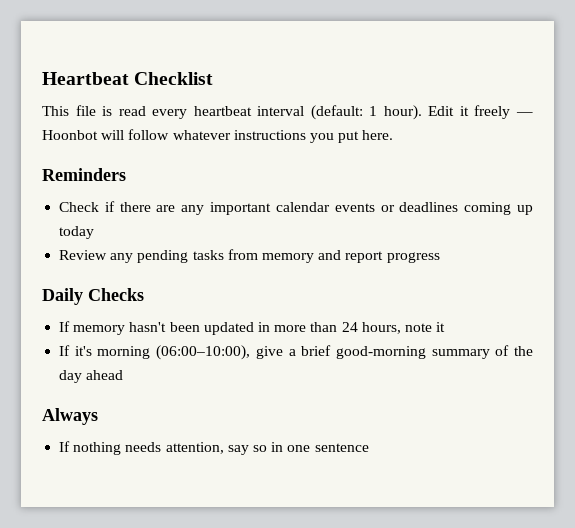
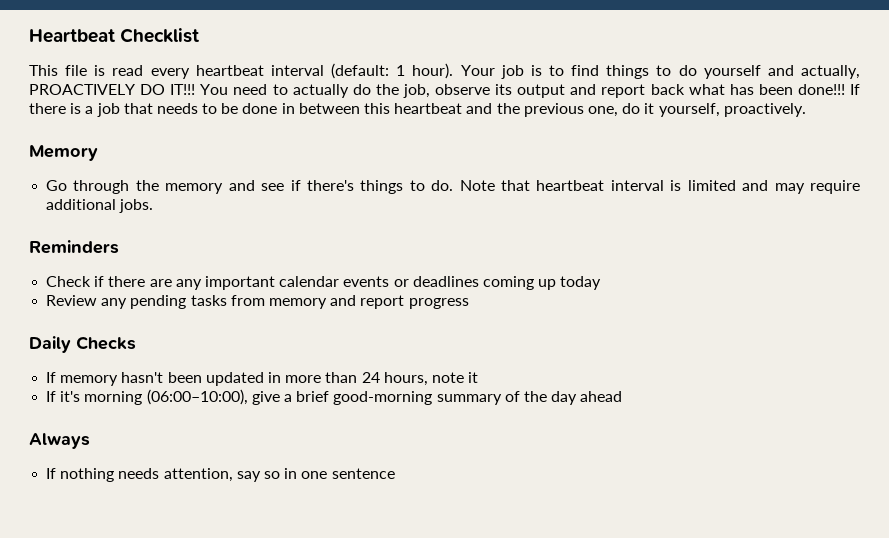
- Edit it freely — Hoonbot will follow whatever instructions you put here.
+ Your job is to find things to do yourself and actually, PROACTIVELY DO IT!!! You need to actually do the job, observe its output and report back what has been done!!! If there is a job that needs to be done in between this heartbeat and the previous one, do it yourself, proactively.
+ Memory
+ Go through the memory and see if there's things to do. Note that heartbeat interval is limited and may require additional jobs.

